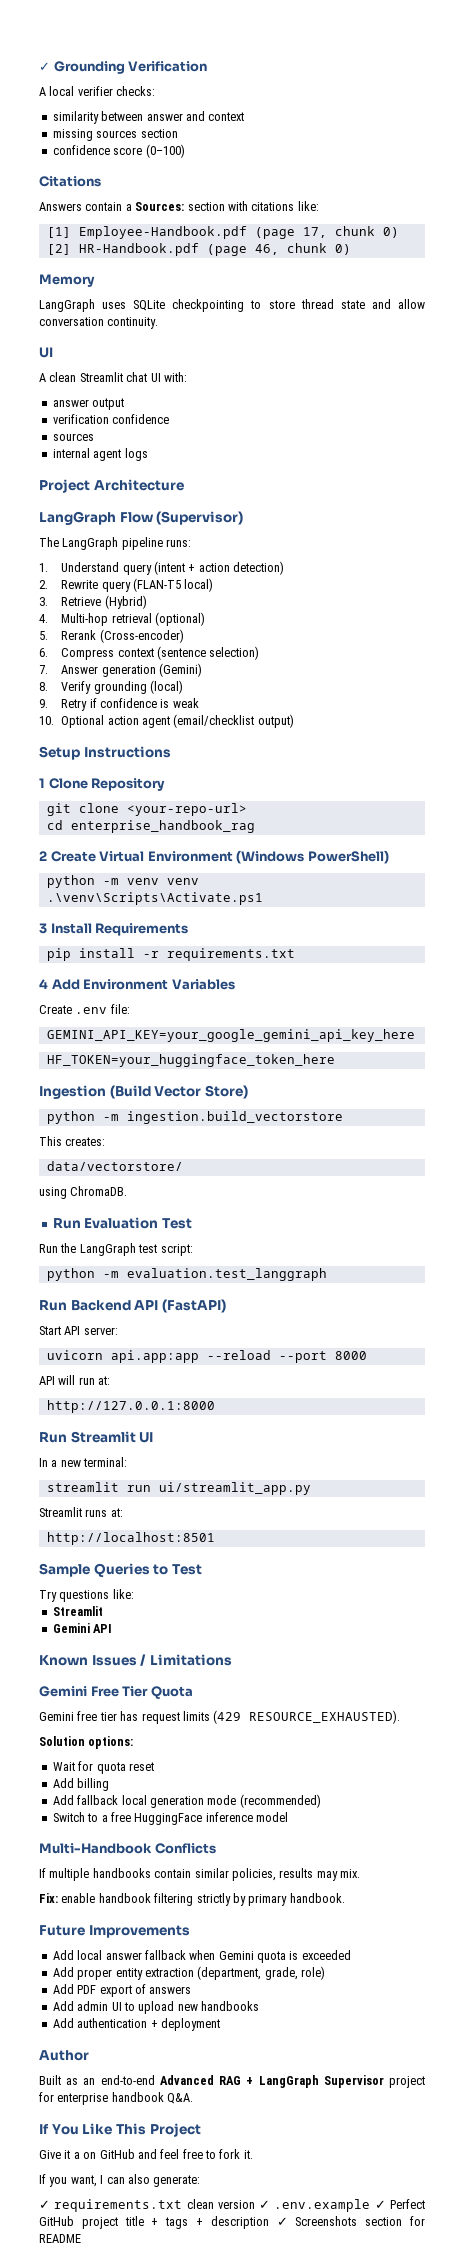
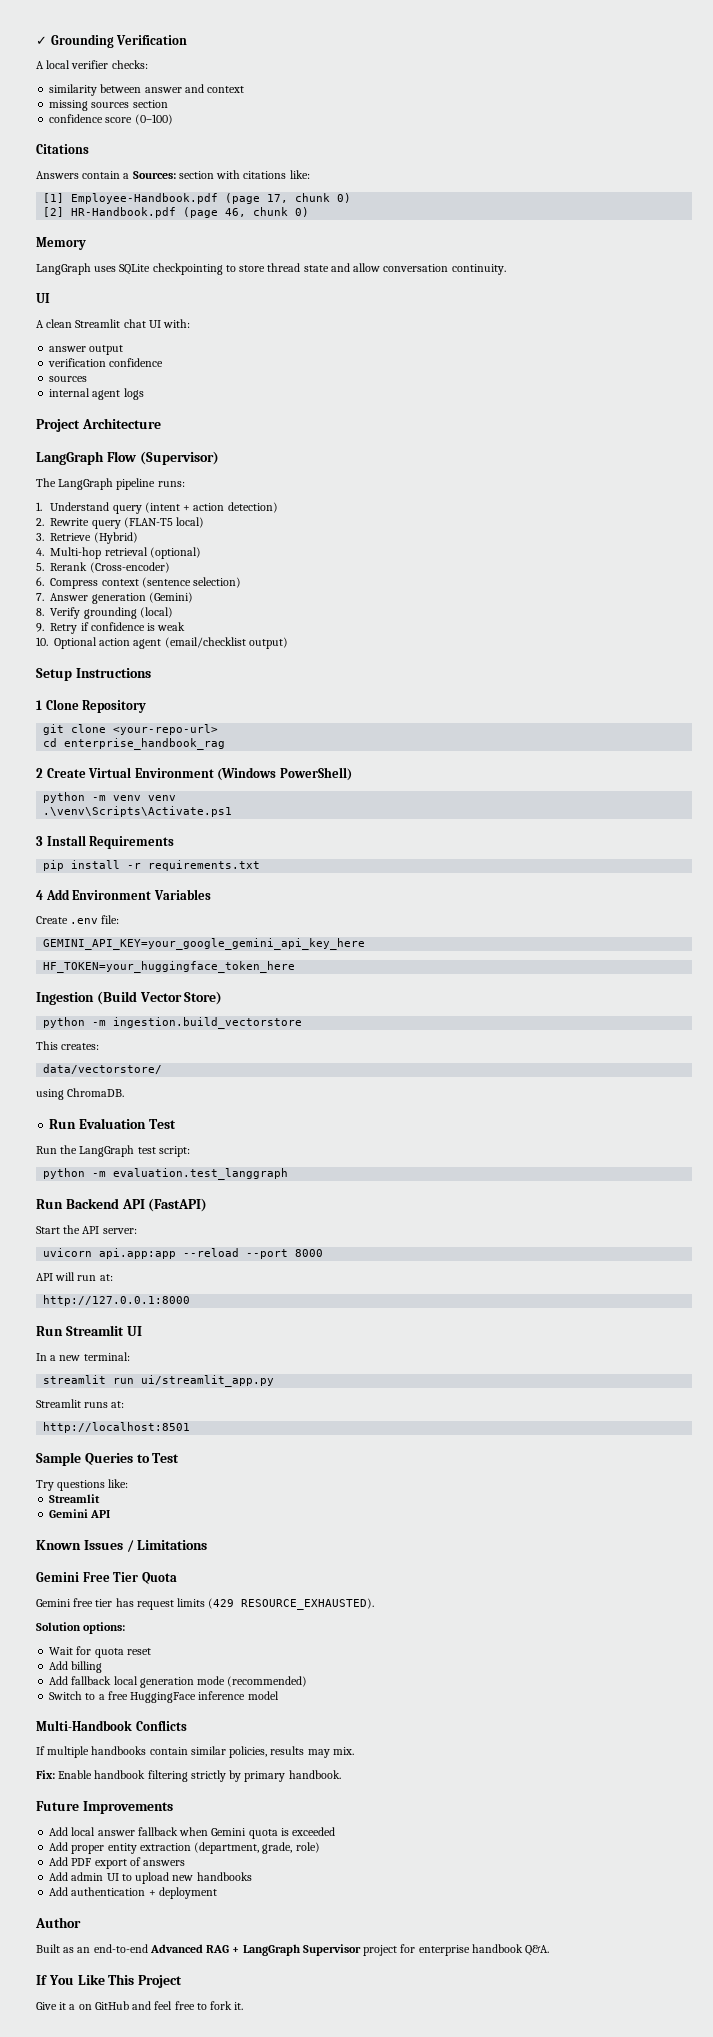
- Start API server:
+ Start the API server:
- Fix: enable handbook filtering strictly by primary handbook.
+ Fix: Enable handbook filtering strictly by primary handbook.
- If you want, I can also generate:
- ✓ requirements.txt clean version ✓ .env.example ✓ Perfect GitHub project title + tags + description ✓ Screenshots section for README

